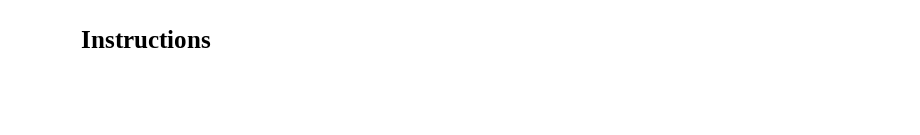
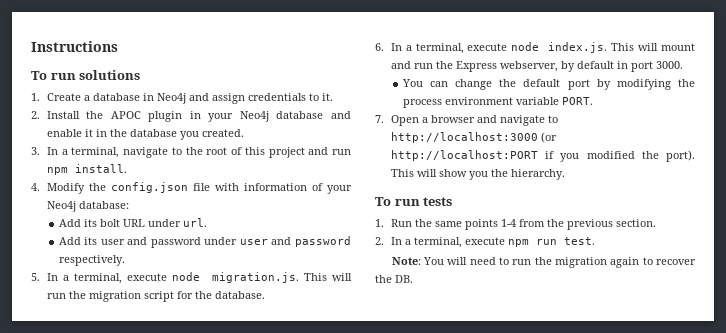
+ To run solutions
+ 1. Create a database in Neo4j and assign credentials to it.
+ 2. Install the APOC plugin in your Neo4j database and enable it in the database you created.
+ 3. In a terminal, navigate to the root of this project and run npm install.
+ 4. Modify the config.json file with information of your Neo4j database:
+ Add its bolt URL under url.
+ Add its user and password under user and password respectively.
+ 5. In a terminal, execute node migration.js. This will run the migration script for the database.
+ 6. In a terminal, execute node index.js. This will mount and run the Express webserver, by default in port 3000.
+ You can change the default port by modifying the process environment variable PORT.
+ 7. Open a browser and navigate to http://localhost:3000 (or http://localhost:PORT if you modified the port). This will show you the hierarchy.
+ To run tests
+ 1. Run the same points 1-4 from the previous section.
+ 2. In a terminal, execute npm run test.
+ Note: You will need to run the migration again to recover the DB.

